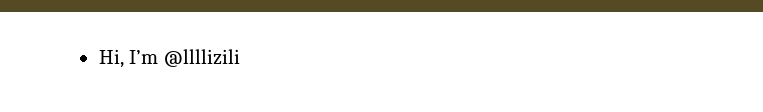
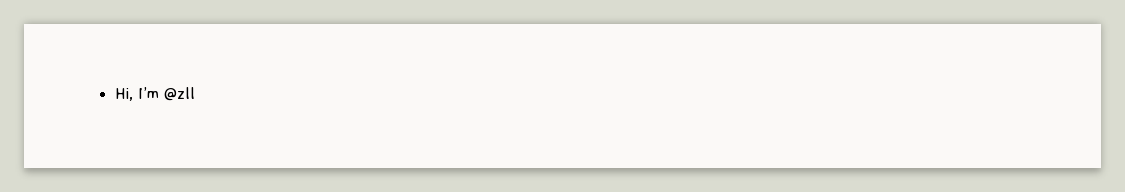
- Hi, I’m @llllizili
+ Hi, I’m @zll

